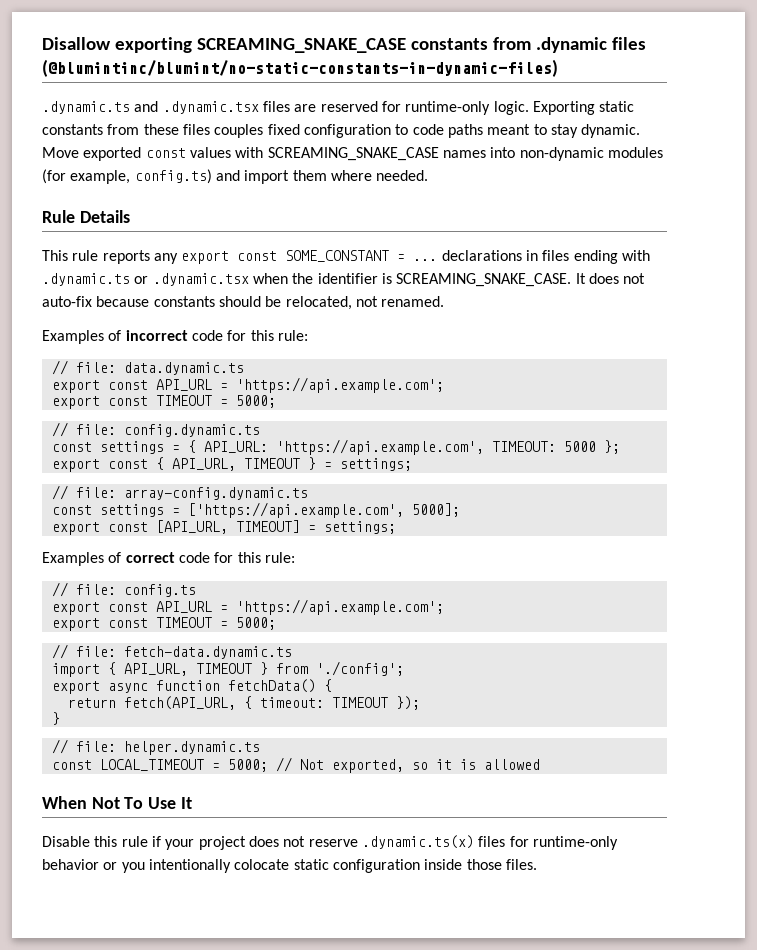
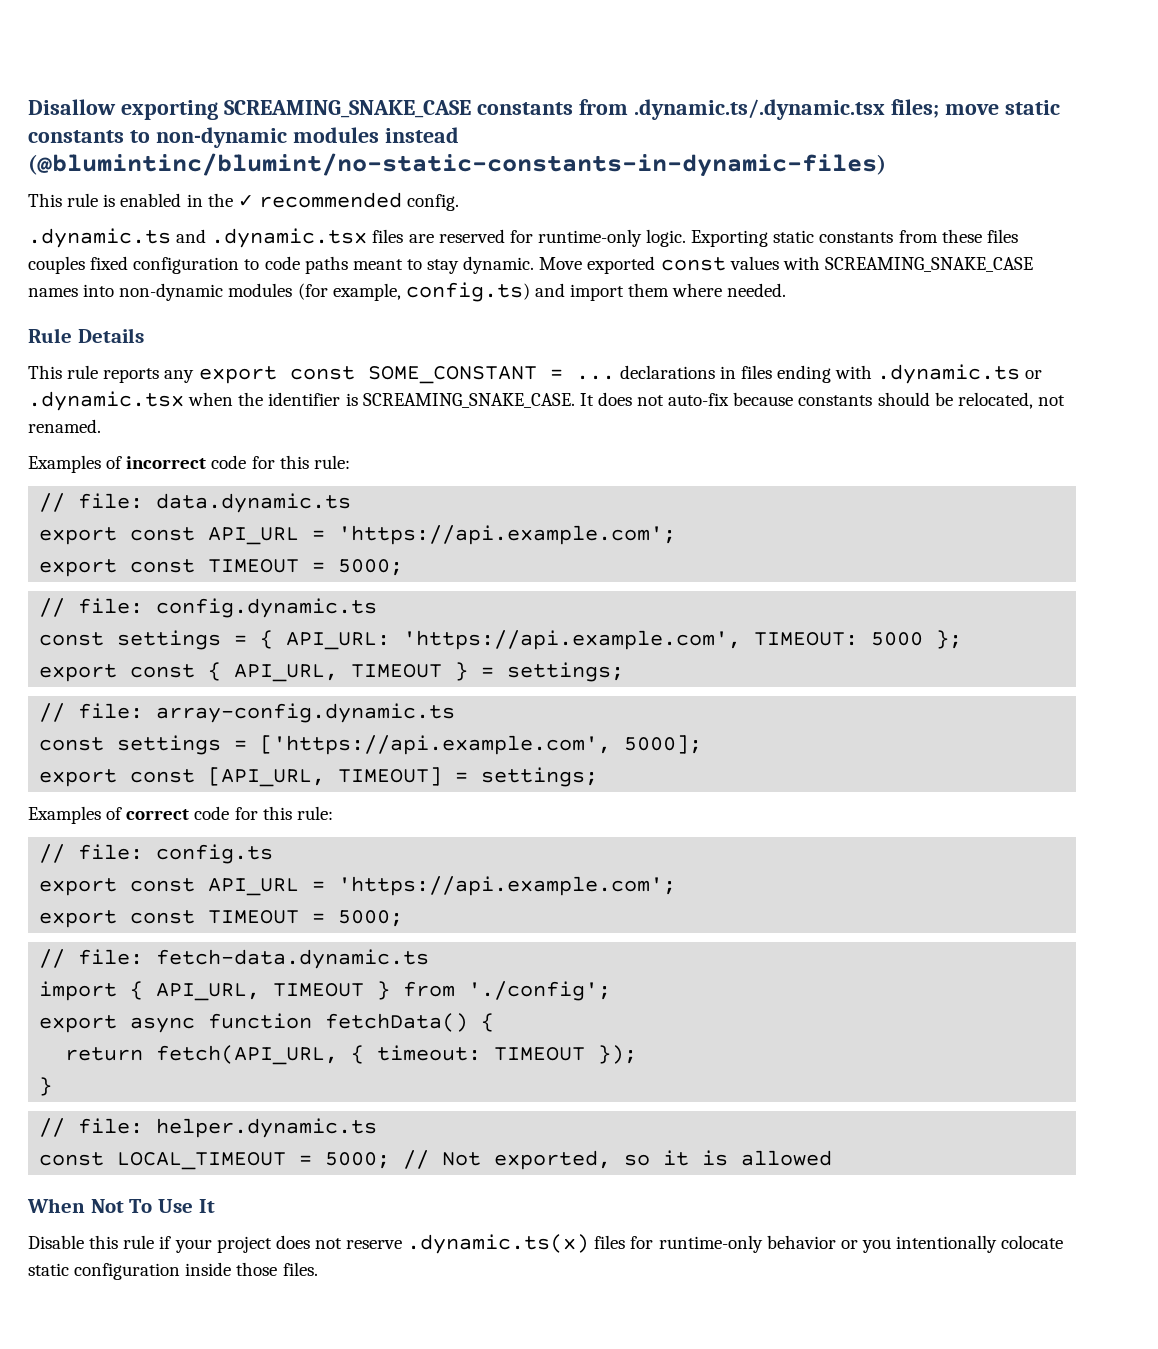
- Disallow exporting SCREAMING_SNAKE_CASE constants from .dynamic files (@blumintinc/blumint/no-static-constants-in-dynamic-files)
+ Disallow exporting SCREAMING_SNAKE_CASE constants from .dynamic.ts/.dynamic.tsx files; move static constants to non-dynamic modules instead (@blumintinc/blumint/no-static-constants-in-dynamic-files)
+ This rule is enabled in the ✓ recommended config.

